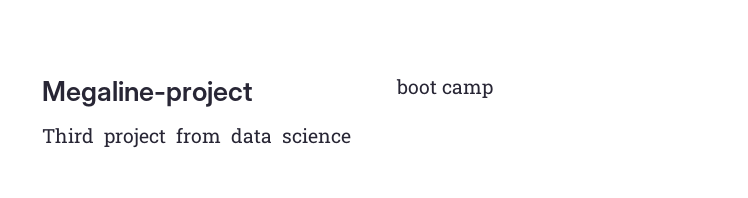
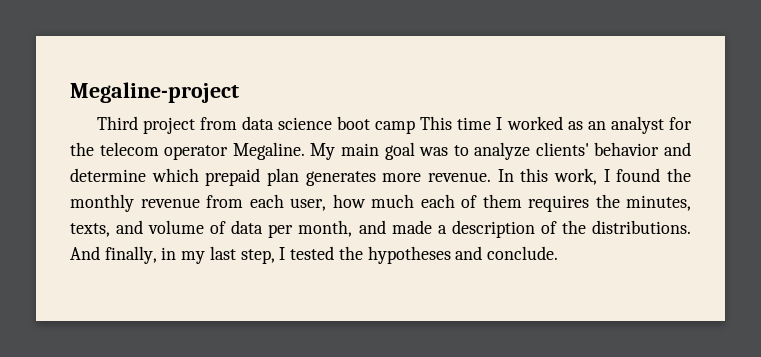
- Third project from data science boot camp
+ Third project from data science boot camp This time I worked as an analyst for the telecom operator Megaline. My main goal was to analyze clients' behavior and determine which prepaid plan generates more revenue. In this work, I found the monthly revenue from each user, how much each of them requires the minutes, texts, and volume of data per month, and made a description of the distributions. And finally, in my last step, I tested the hypotheses and conclude.

